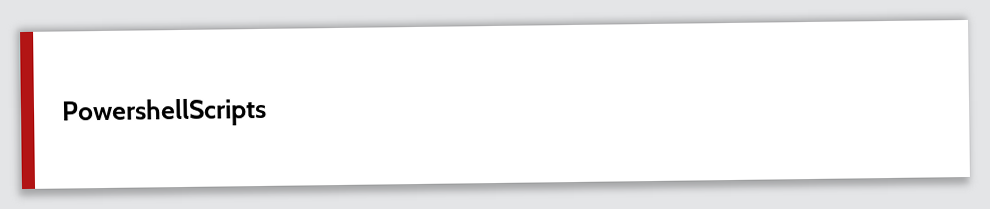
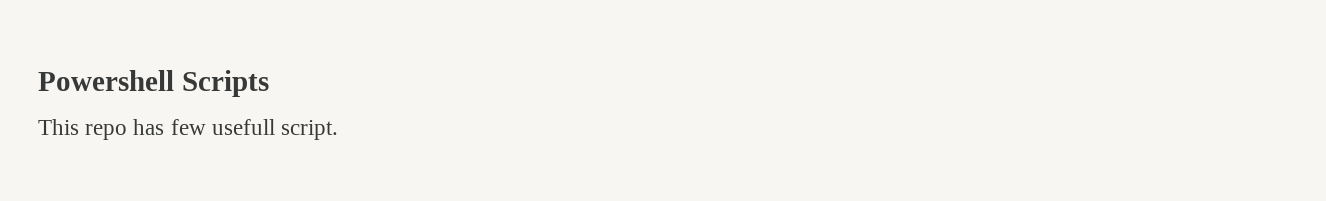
- PowershellScripts
+ Powershell Scripts
+ This repo has few usefull script.

